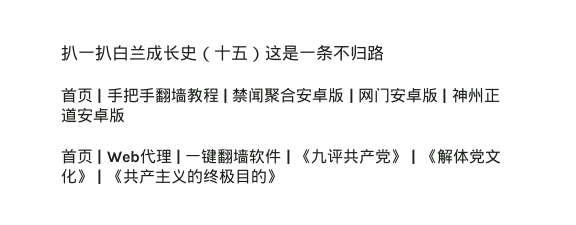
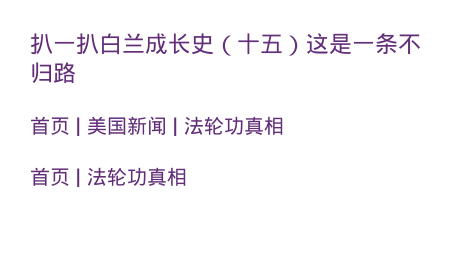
- 首页 | 手把手翻墙教程 | 禁闻聚合安卓版 | 网门安卓版 | 神州正道安卓版
- 首页 | Web代理 | 一键翻墙软件 | 《九评共产党》 | 《解体党文化》 | 《共产主义的终极目的》
+ 首页 | 美国新闻 | 法轮功真相
+ 首页 | 法轮功真相

